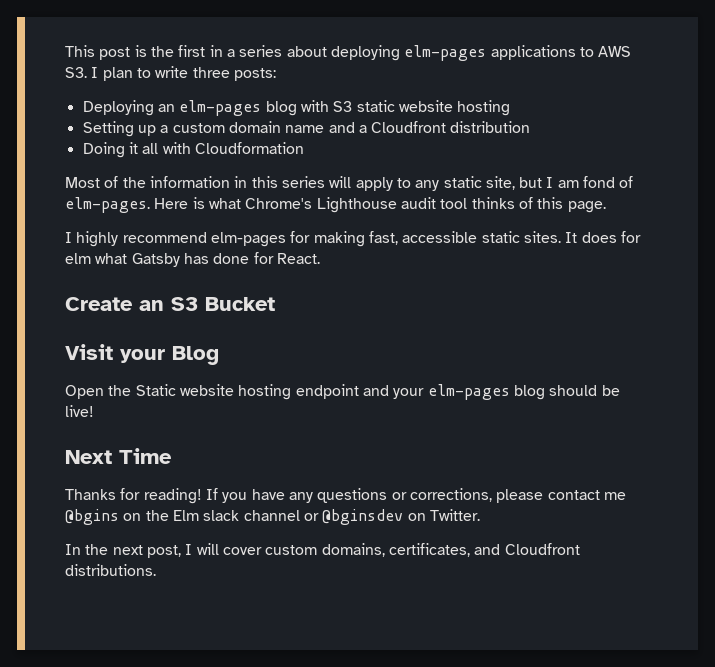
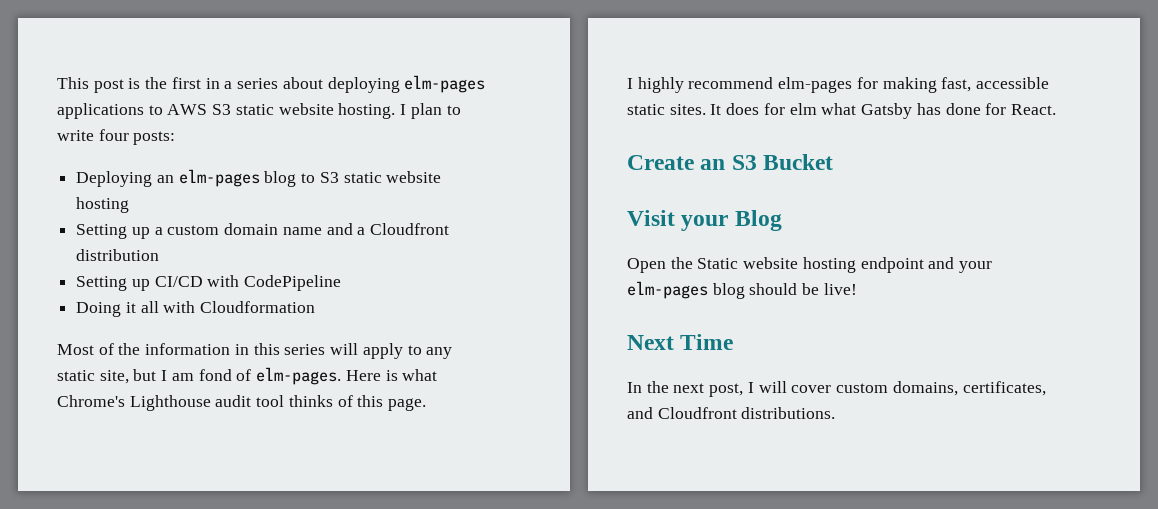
- This post is the first in a series about deploying elm-pages applications to AWS S3. I plan to write three posts:
+ This post is the first in a series about deploying elm-pages applications to AWS S3 static website hosting. I plan to write four posts:
- Deploying an elm-pages blog with S3 static website hosting
+ Deploying an elm-pages blog to S3 static website hosting
+ Setting up CI/CD with CodePipeline
- Thanks for reading! If you have any questions or corrections, please contact me @bgins on the Elm slack channel or @bginsdev on Twitter.

